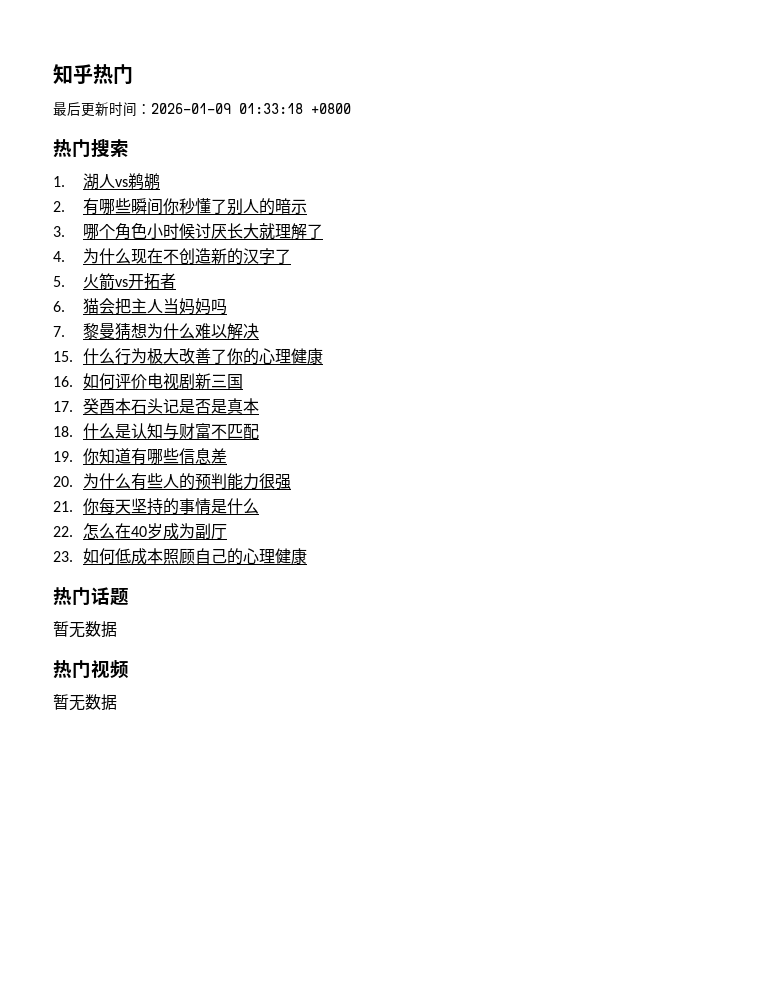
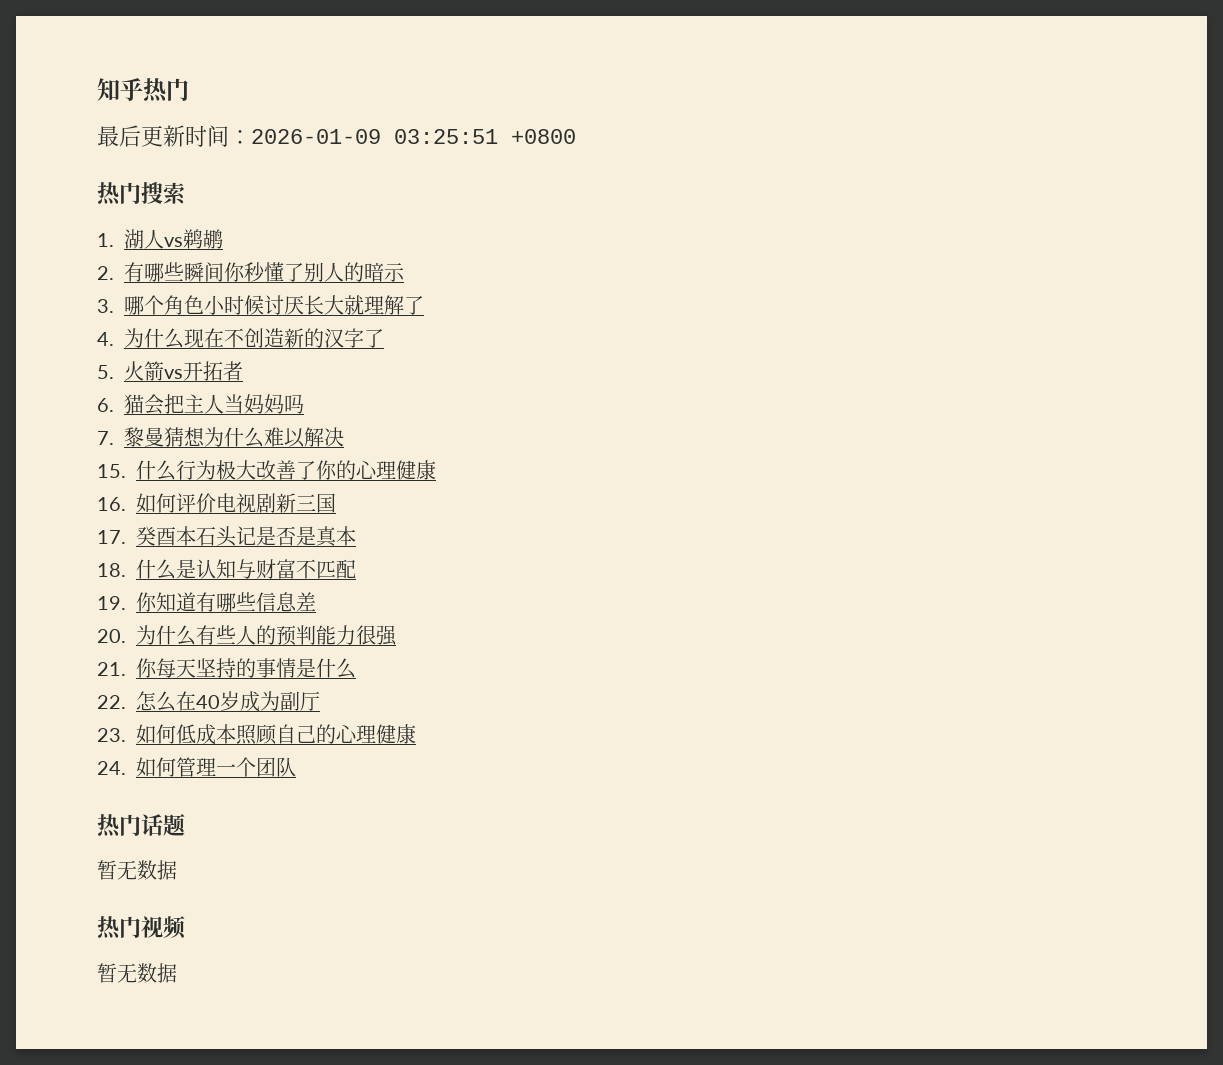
- 最后更新时间：2026-01-09 01:33:18 +0800
+ 最后更新时间：2026-01-09 03:25:51 +0800
+ 24.如何管理一个团队

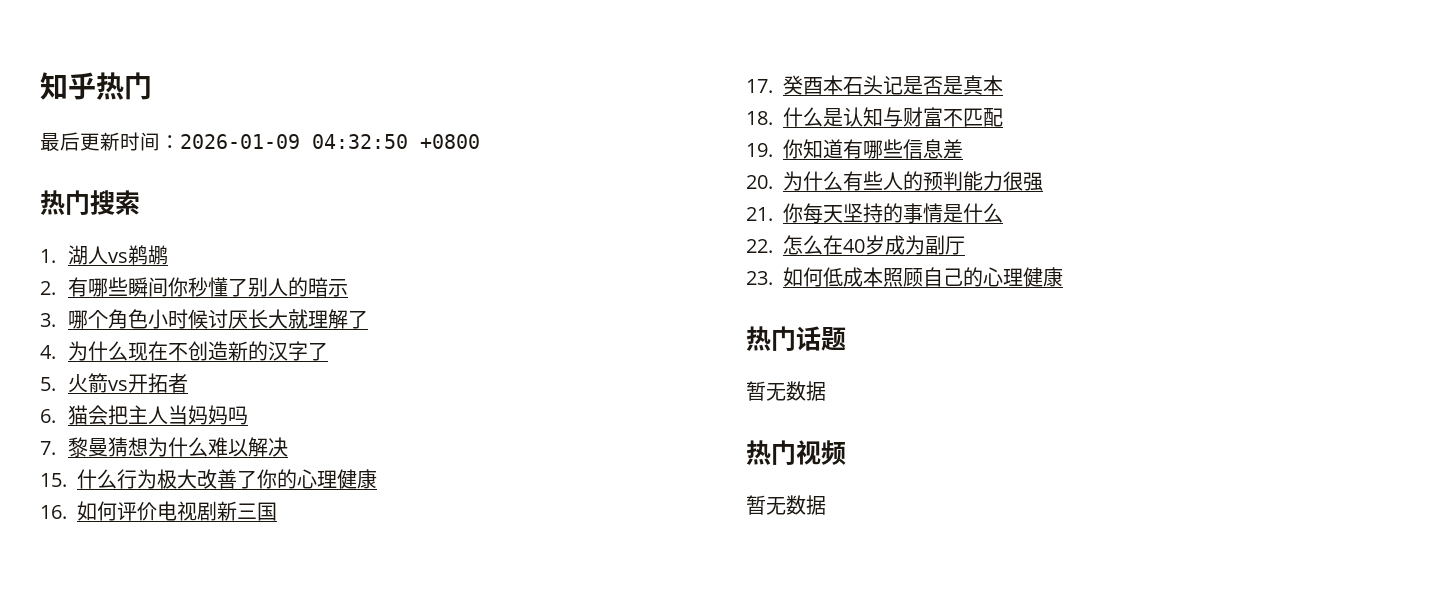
- 最后更新时间：2026-01-09 03:25:51 +0800
+ 最后更新时间：2026-01-09 04:32:50 +0800
- 24.如何管理一个团队

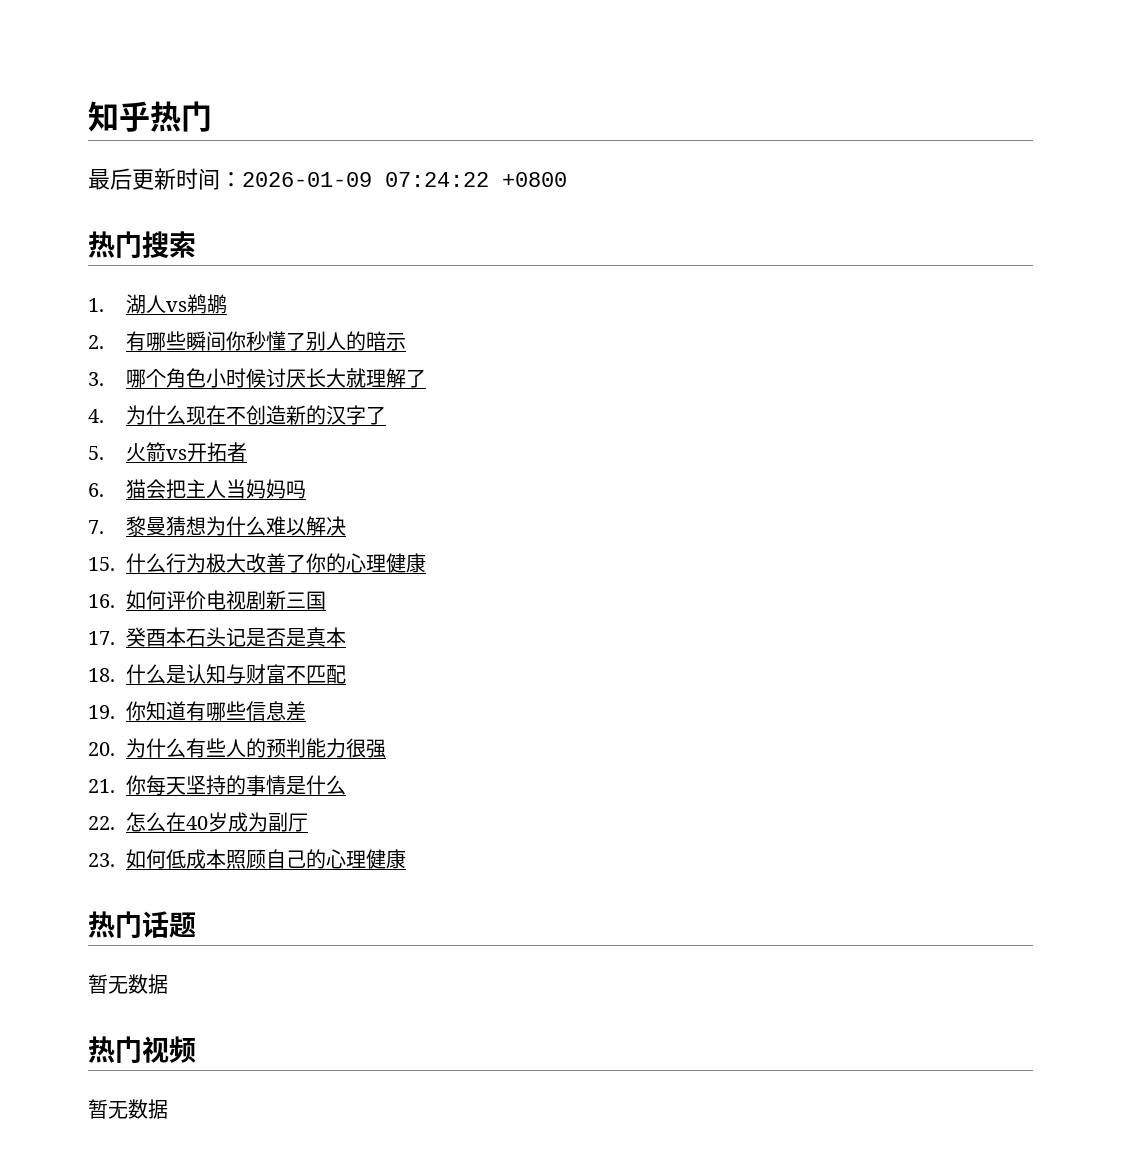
- 最后更新时间：2026-01-09 04:32:50 +0800
+ 最后更新时间：2026-01-09 07:24:22 +0800

